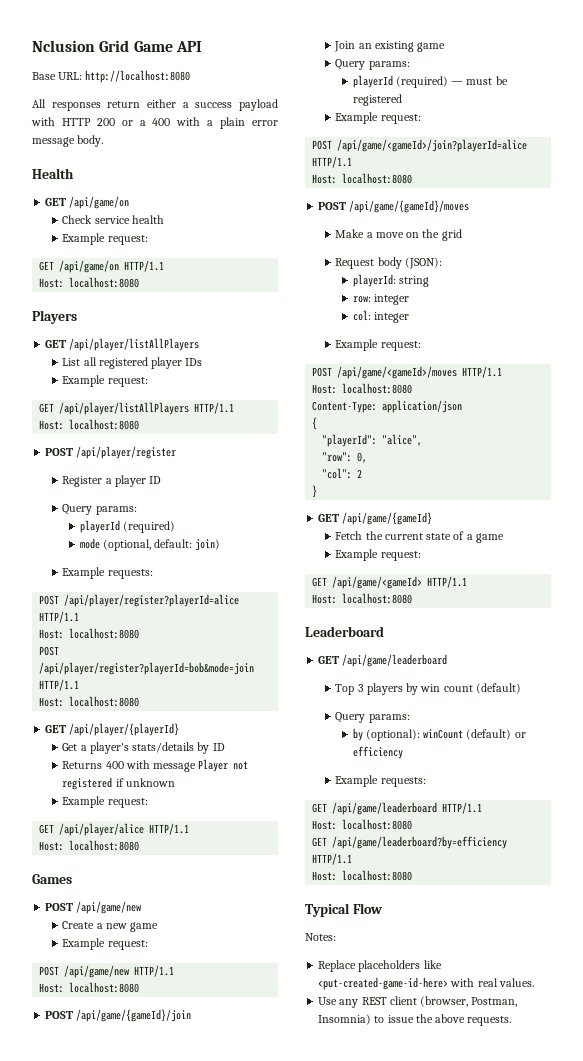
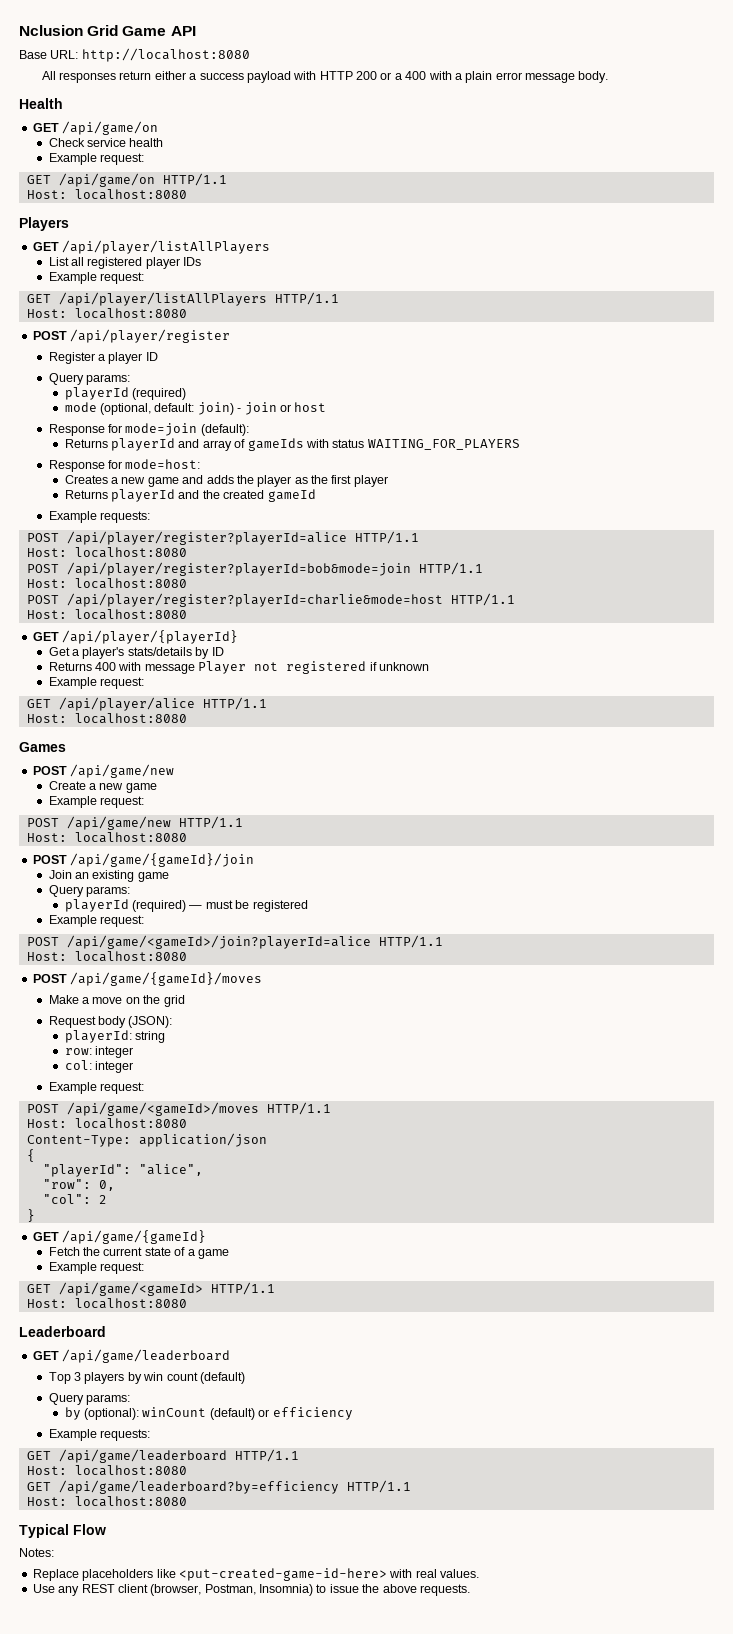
- mode (optional, default: join)
+ mode (optional, default: join) - join or host
+ Response for mode=join (default):
+ Returns playerId and array of gameIds with status WAITING_FOR_PLAYERS
+ Response for mode=host:
+ Creates a new game and adds the player as the first player
+ Returns playerId and the created gameId
+ POST /api/player/register?playerId=charlie&mode=host HTTP/1.1
+ Host: localhost:8080

